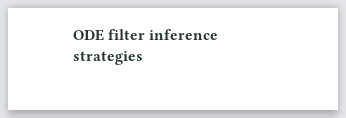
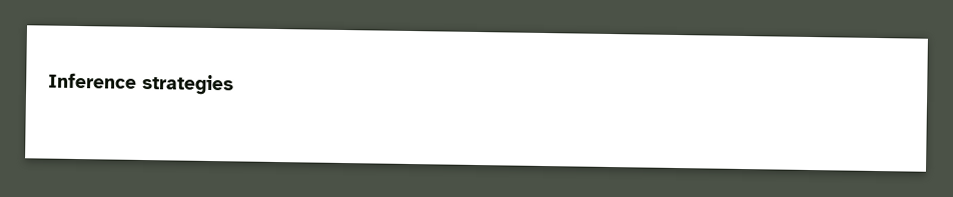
- ODE filter inference strategies
+ Inference strategies

